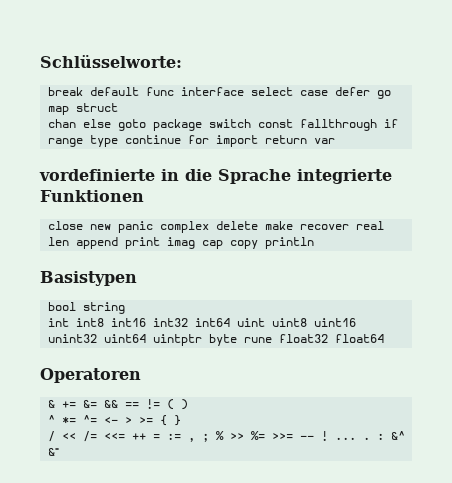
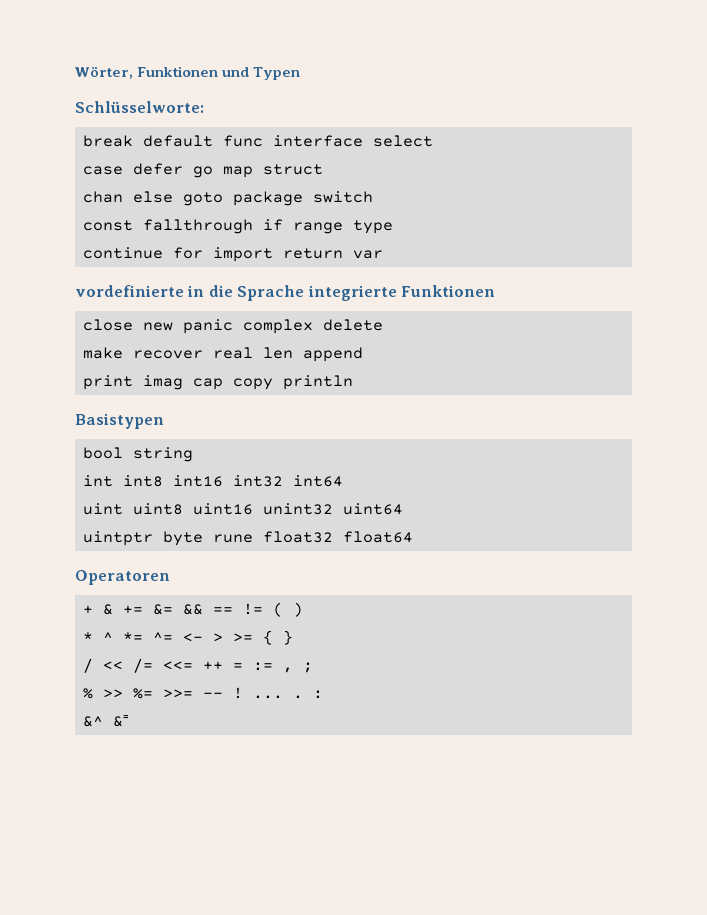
+ Wörter, Funktionen und Typen
- break default func interface select case defer go map struct
+ break default func interface select
+ case defer go map struct
- chan else goto package switch const fallthrough if range type continue for import return var
+ chan else goto package switch
+ const fallthrough if range type
+ continue for import return var
- close new panic complex delete make recover real len append print imag cap copy println
+ close new panic complex delete
+ make recover real len append
+ print imag cap copy println
- int int8 int16 int32 int64 uint uint8 uint16 unint32 uint64 uintptr byte rune float32 float64
+ int int8 int16 int32 int64
+ uint uint8 uint16 unint32 uint64
+ uintptr byte rune float32 float64
- & += &= && == != ( )
+ + & += &= && == != ( )
- ^ *= ^= <- > >= { }
+ * ^ *= ^= <- > >= { }
- / << /= <<= ++ = := , ; % >> %= >>= -- ! ... . : &^ &⁼
+ / << /= <<= ++ = := , ;
+ % >> %= >>= -- ! ... . :
+ &^ &⁼

